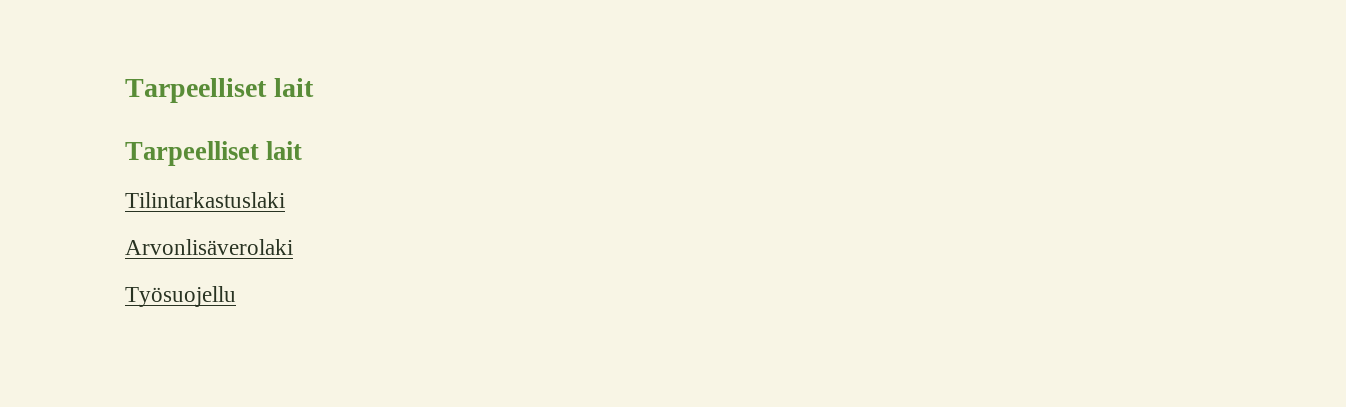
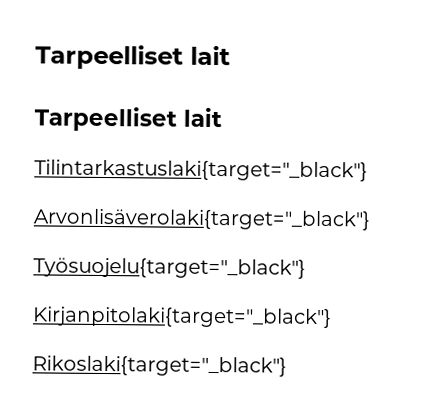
- Tilintarkastuslaki
- Arvonlisäverolaki
- Työsuojellu
+ Tilintarkastuslaki{target="_black"}
+ Arvonlisäverolaki{target="_black"}
+ Työsuojelu{target="_black"}
+ Kirjanpitolaki{target="_black"}
+ Rikoslaki{target="_black"}

